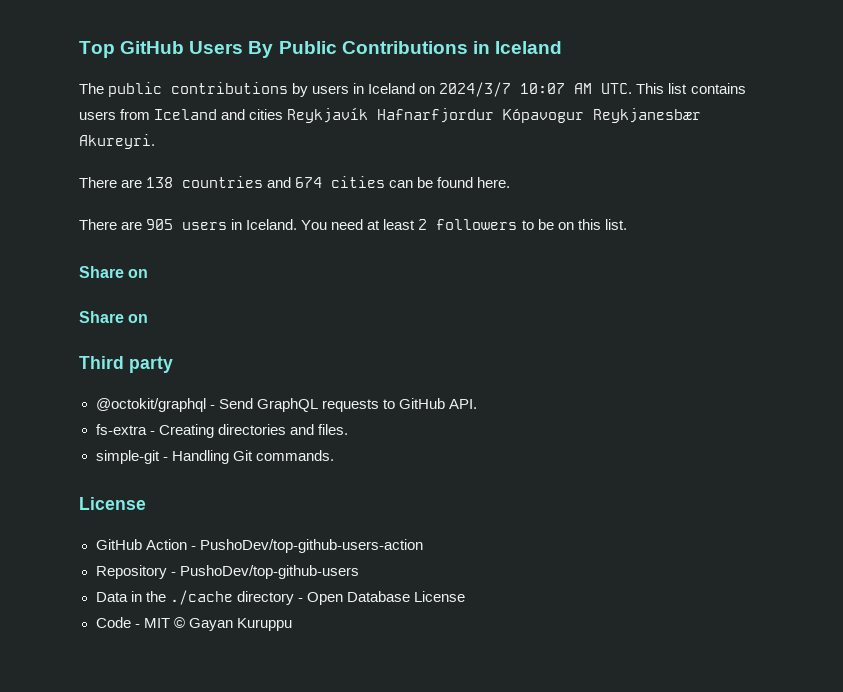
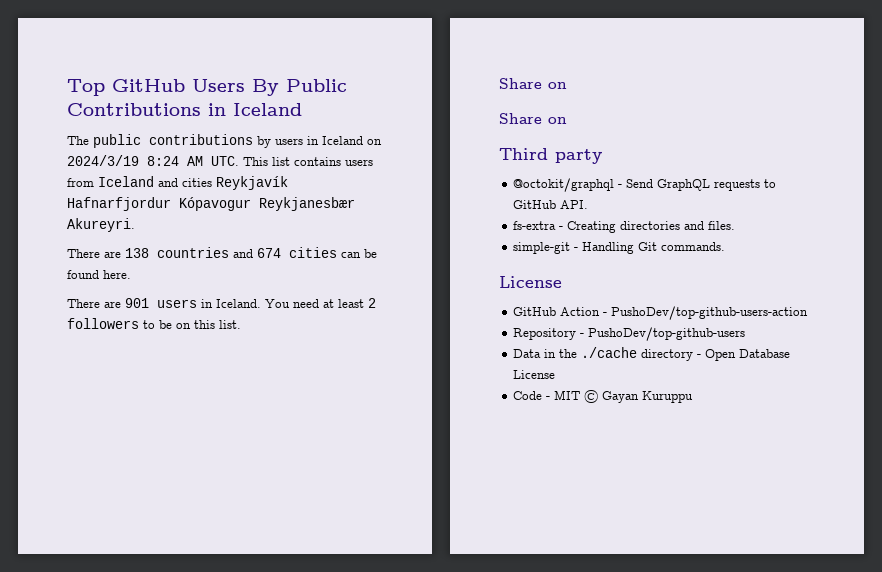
- The public contributions by users in Iceland on 2024/3/7 10:07 AM UTC. This list contains users from Iceland and cities Reykjavík Hafnarfjordur Kópavogur Reykjanesbær Akureyri.
+ The public contributions by users in Iceland on 2024/3/19 8:24 AM UTC. This list contains users from Iceland and cities Reykjavík Hafnarfjordur Kópavogur Reykjanesbær Akureyri.
- There are 905 users in Iceland.
+ There are 901 users in Iceland.

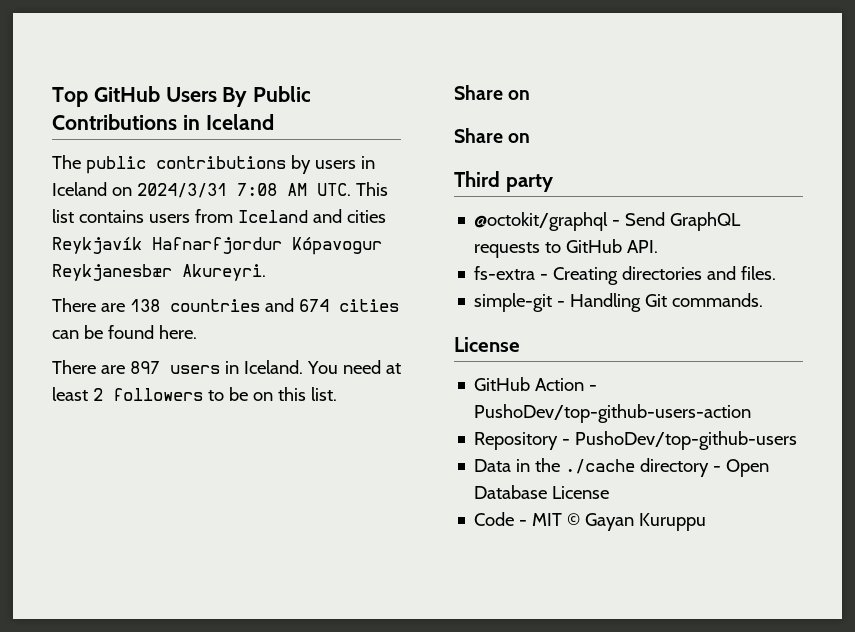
- The public contributions by users in Iceland on 2024/3/19 8:24 AM UTC. This list contains users from Iceland and cities Reykjavík Hafnarfjordur Kópavogur Reykjanesbær Akureyri.
+ The public contributions by users in Iceland on 2024/3/31 7:08 AM UTC. This list contains users from Iceland and cities Reykjavík Hafnarfjordur Kópavogur Reykjanesbær Akureyri.
- There are 901 users in Iceland.
+ There are 897 users in Iceland.

